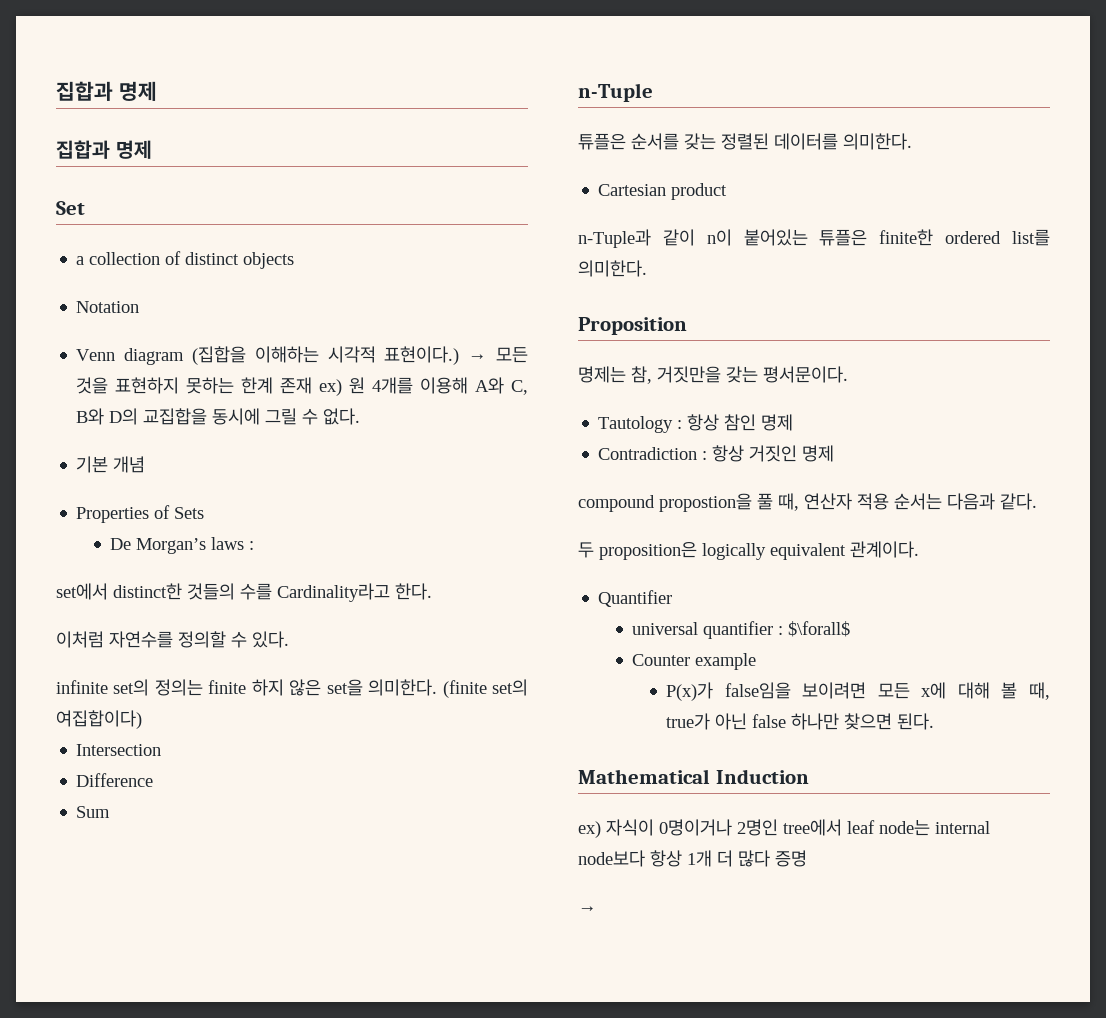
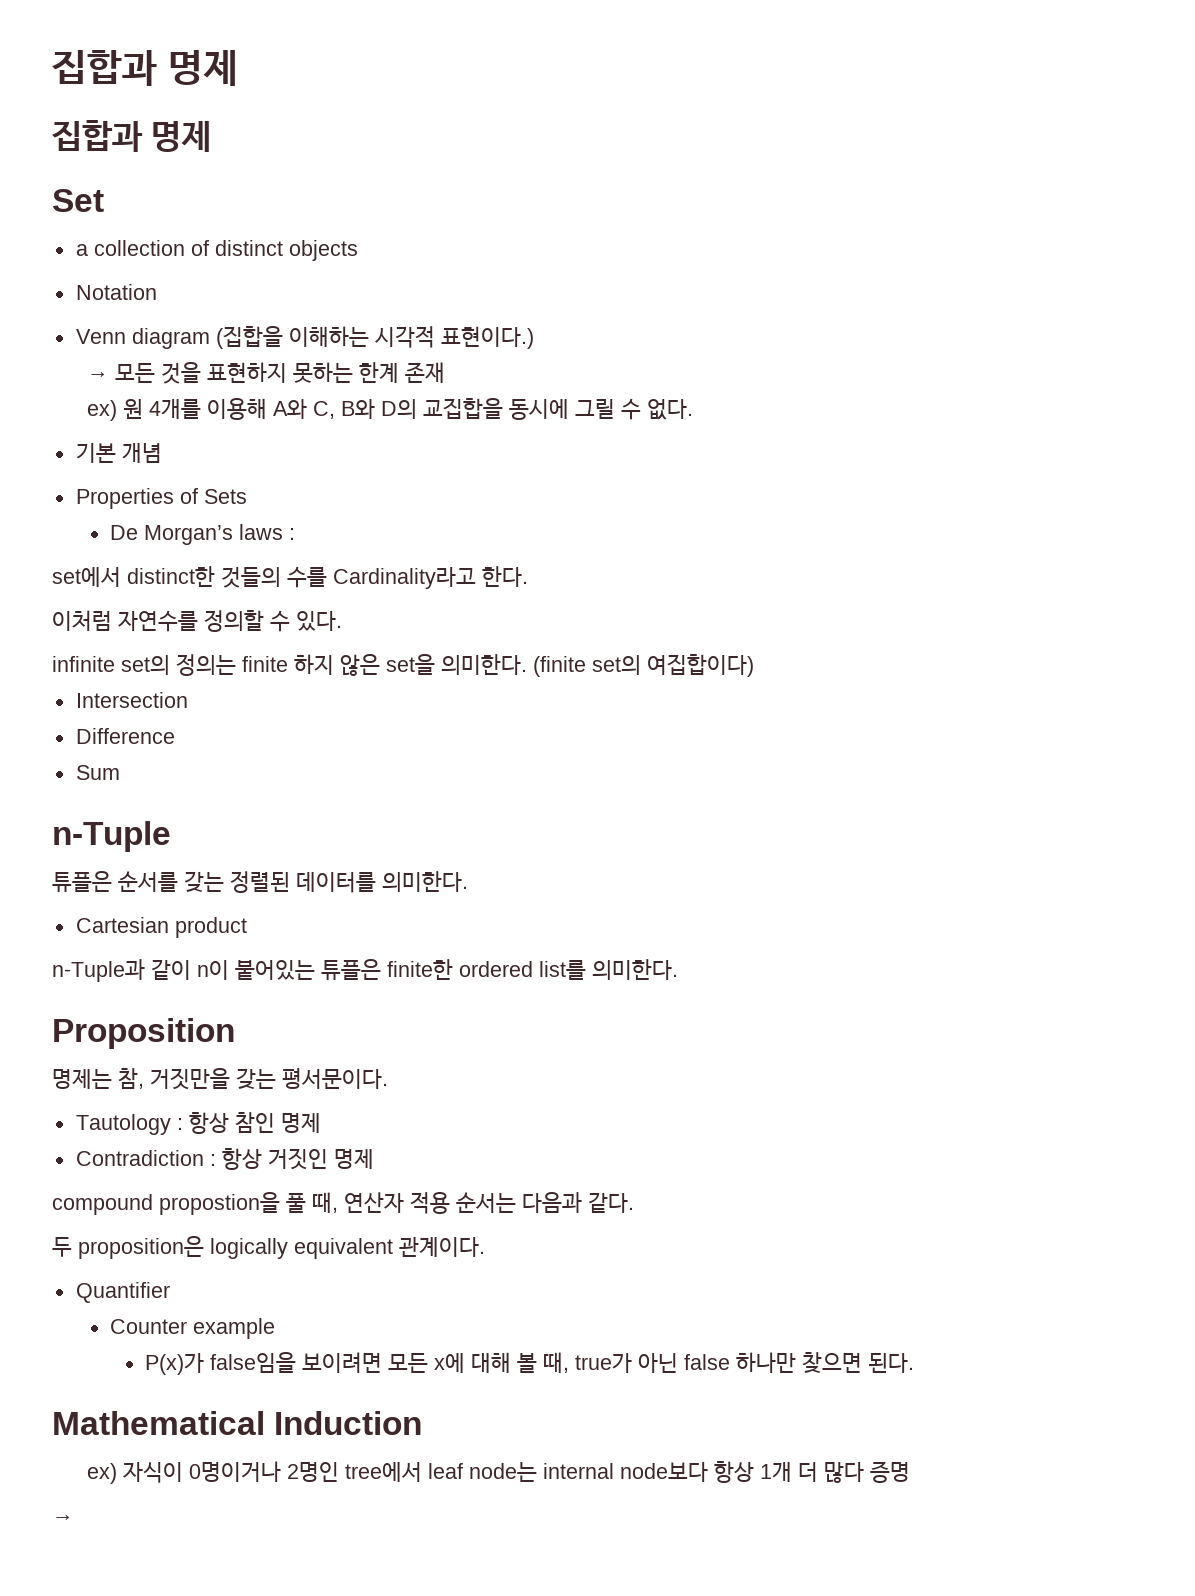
- Venn diagram (집합을 이해하는 시각적 표현이다.) → 모든 것을 표현하지 못하는 한계 존재 ex) 원 4개를 이용해 A와 C, B와 D의 교집합을 동시에 그릴 수 없다.
+ Venn diagram (집합을 이해하는 시각적 표현이다.)
+ → 모든 것을 표현하지 못하는 한계 존재
+ ex) 원 4개를 이용해 A와 C, B와 D의 교집합을 동시에 그릴 수 없다.
- universal quantifier : $\forall$

